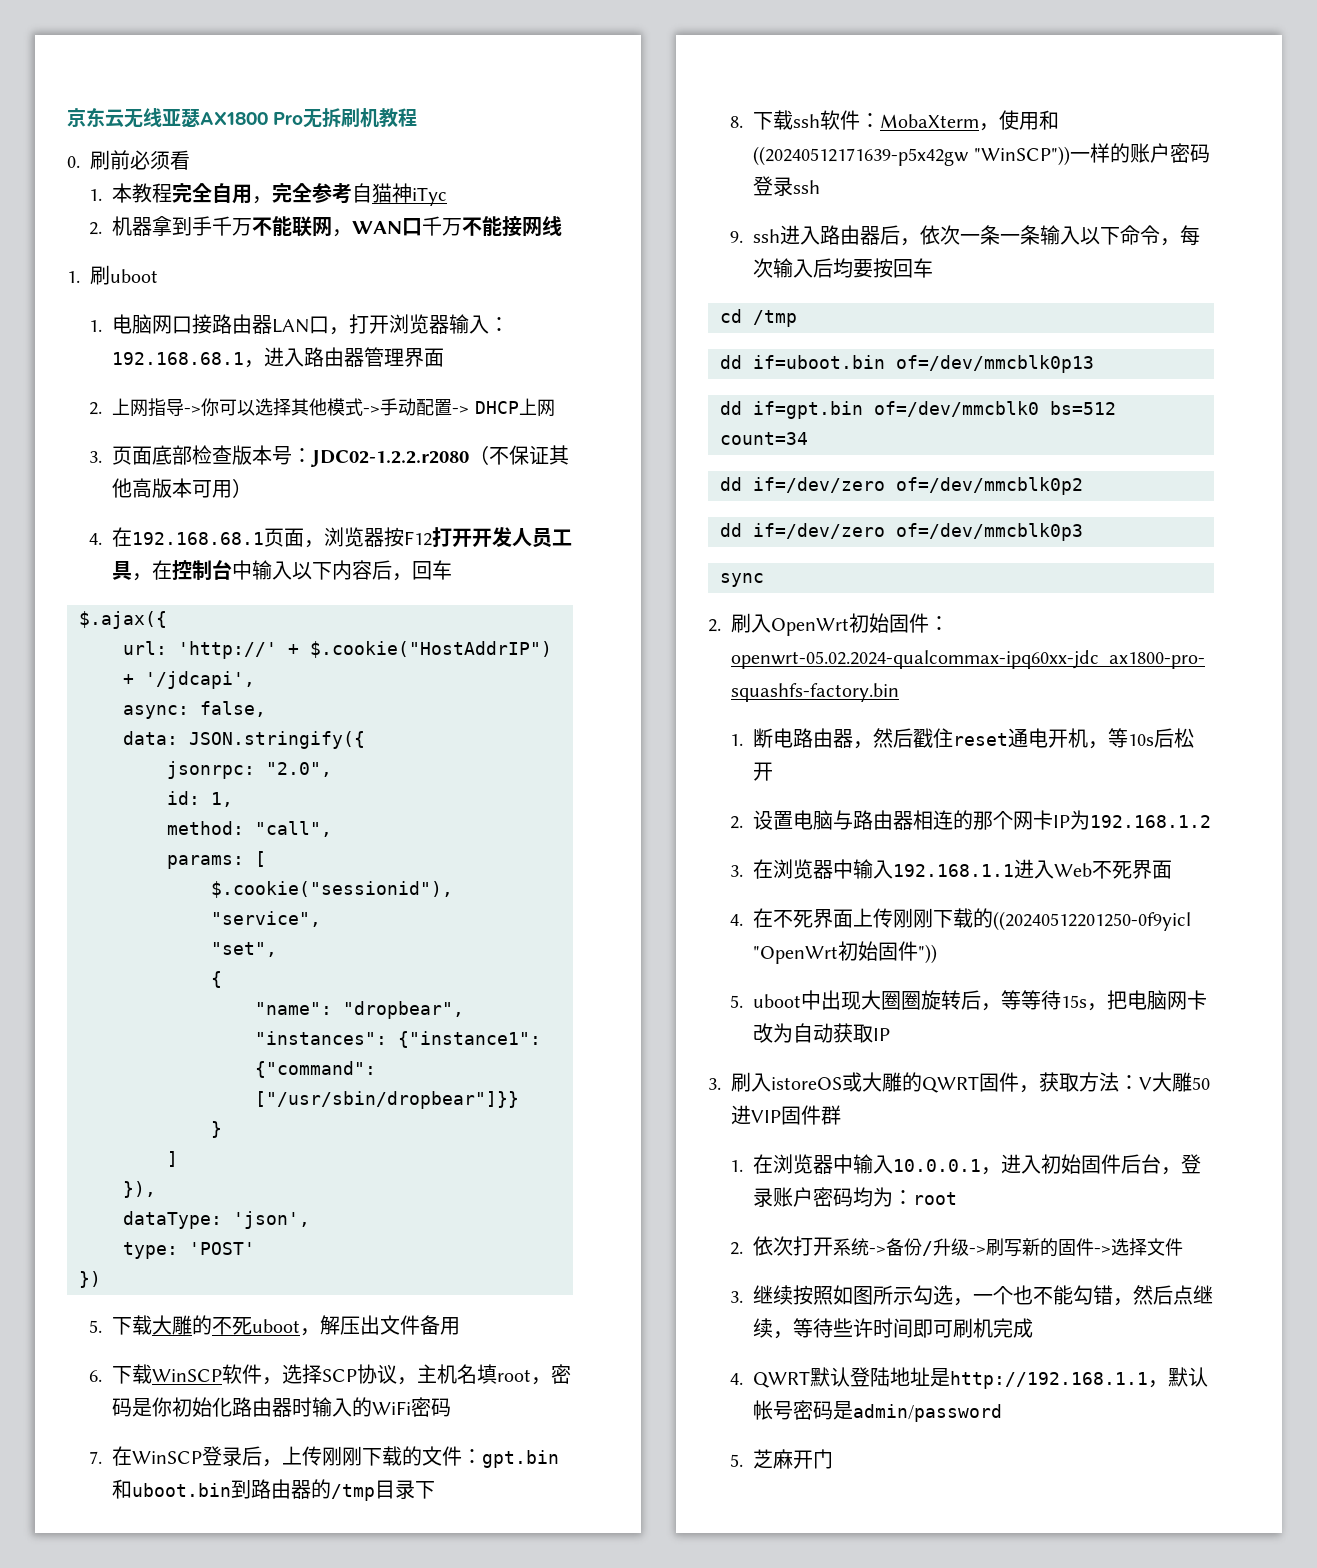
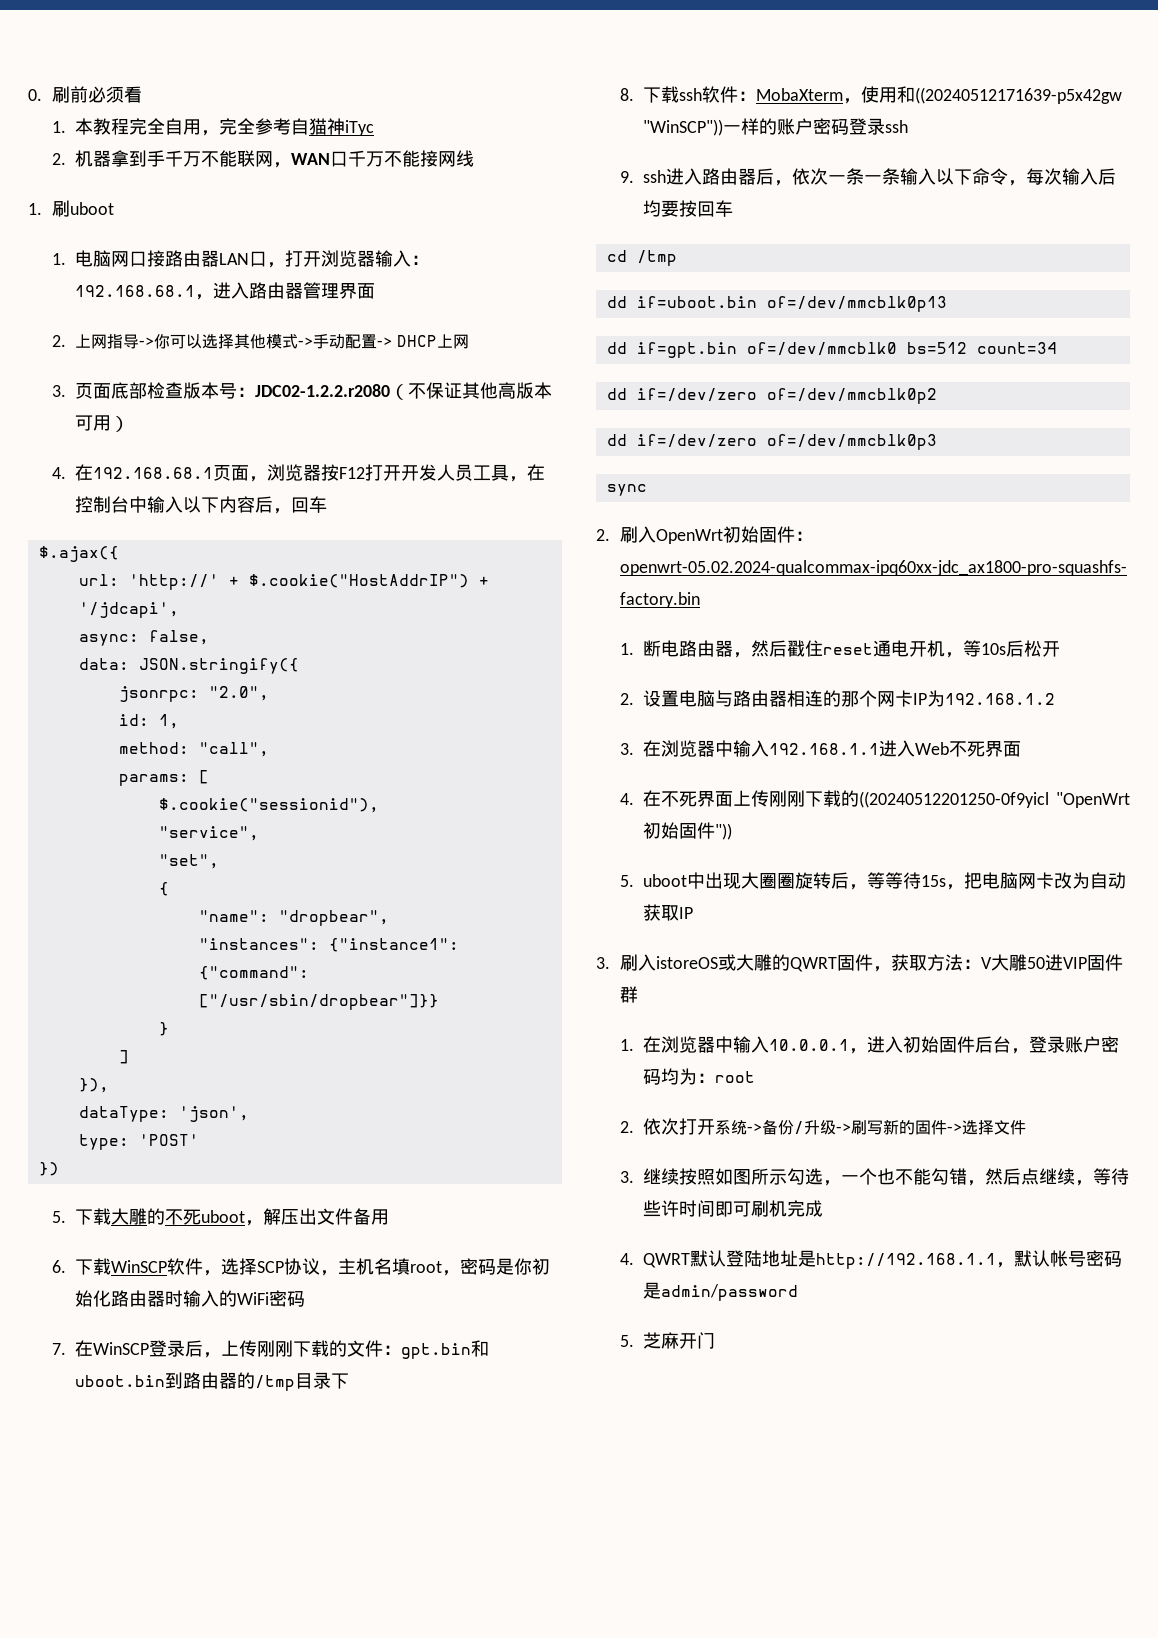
- 京东云无线亚瑟AX1800 Pro无拆刷机教程

